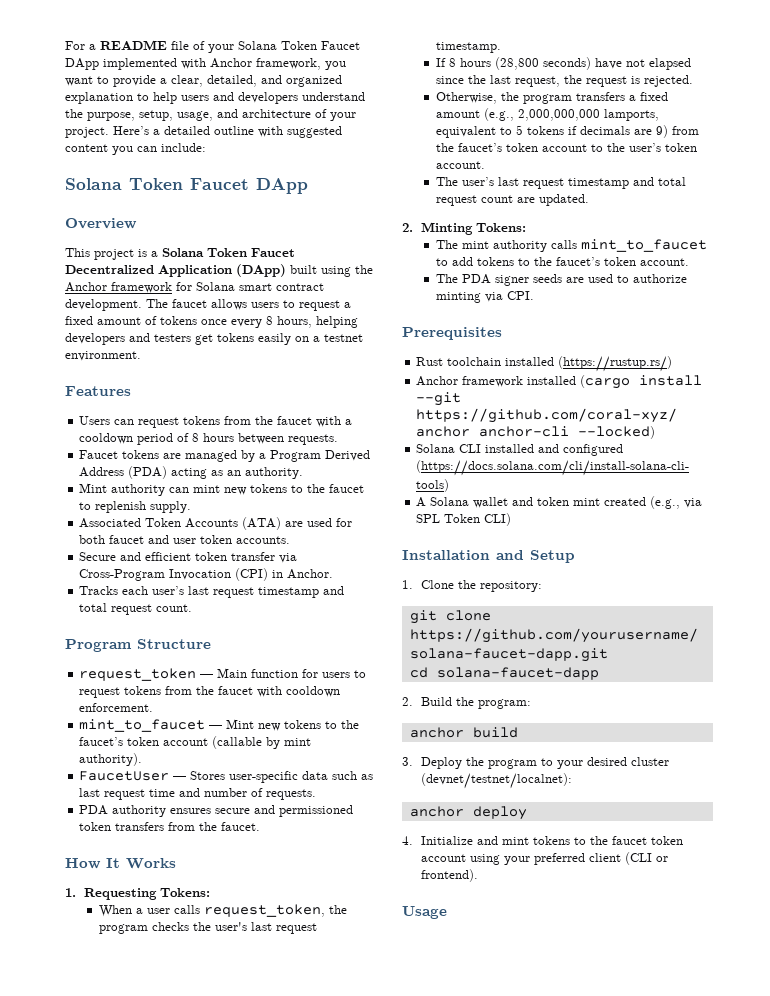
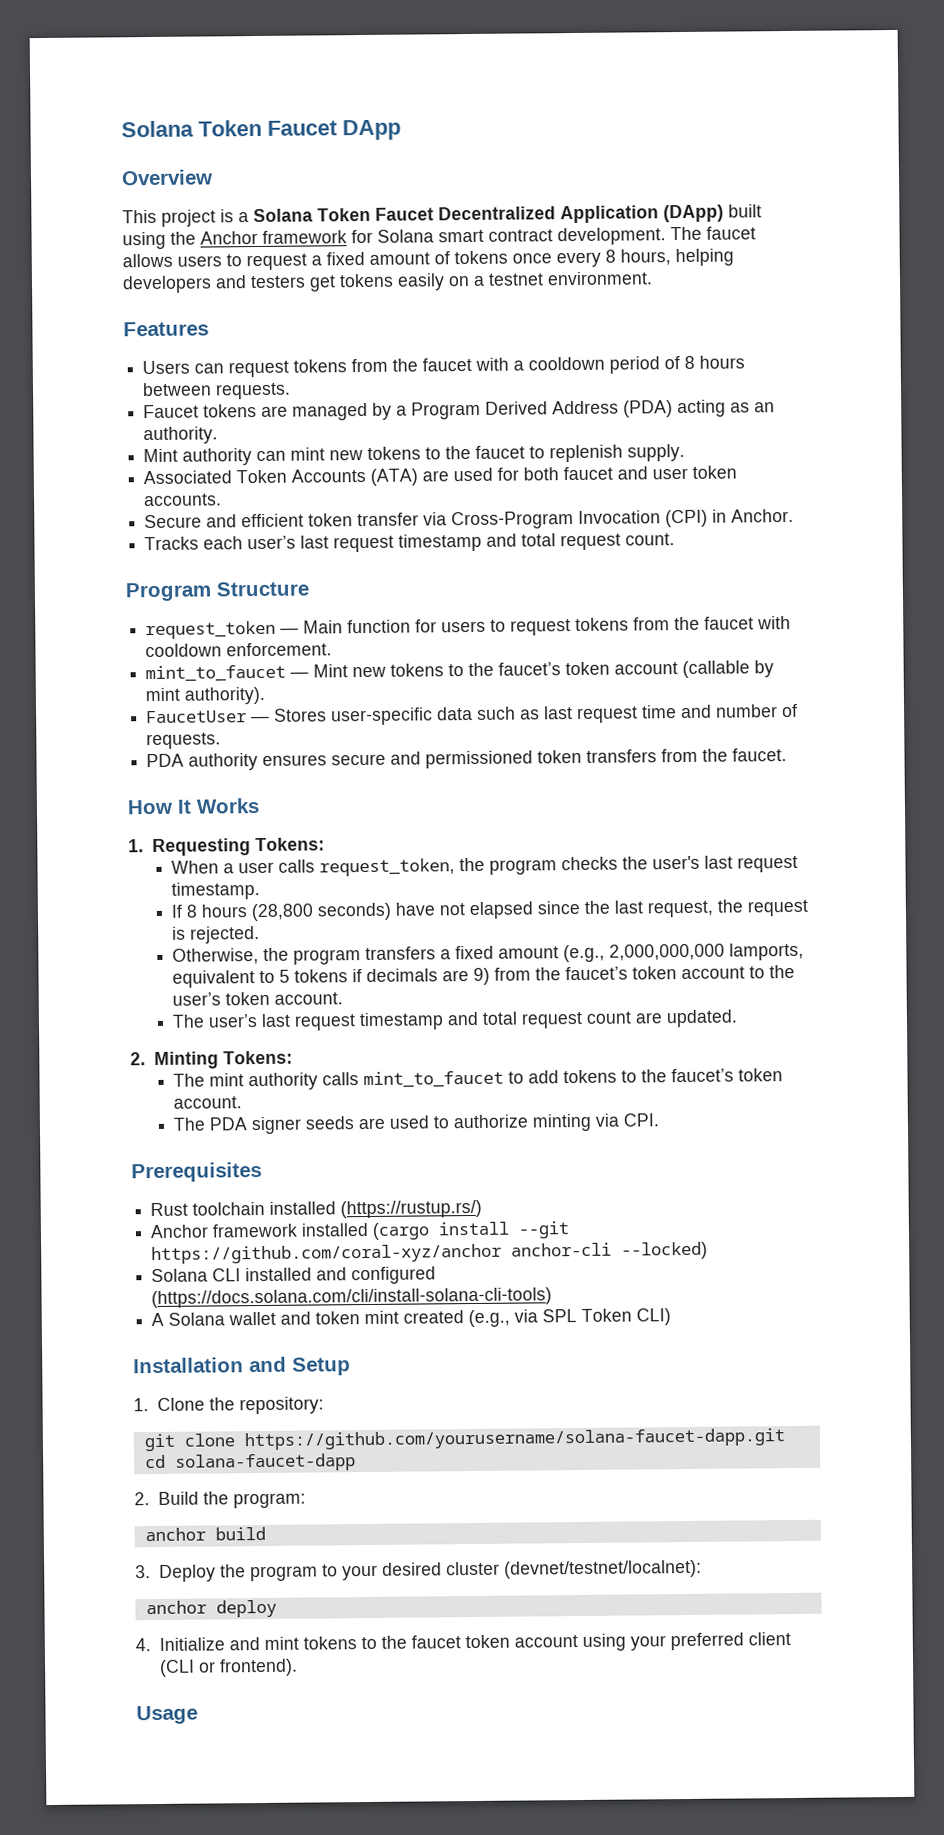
- For a README file of your Solana Token Faucet DApp implemented with Anchor framework, you want to provide a clear, detailed, and organized explanation to help users and developers understand the purpose, setup, usage, and architecture of your project. Here’s a detailed outline with suggested content you can include:

